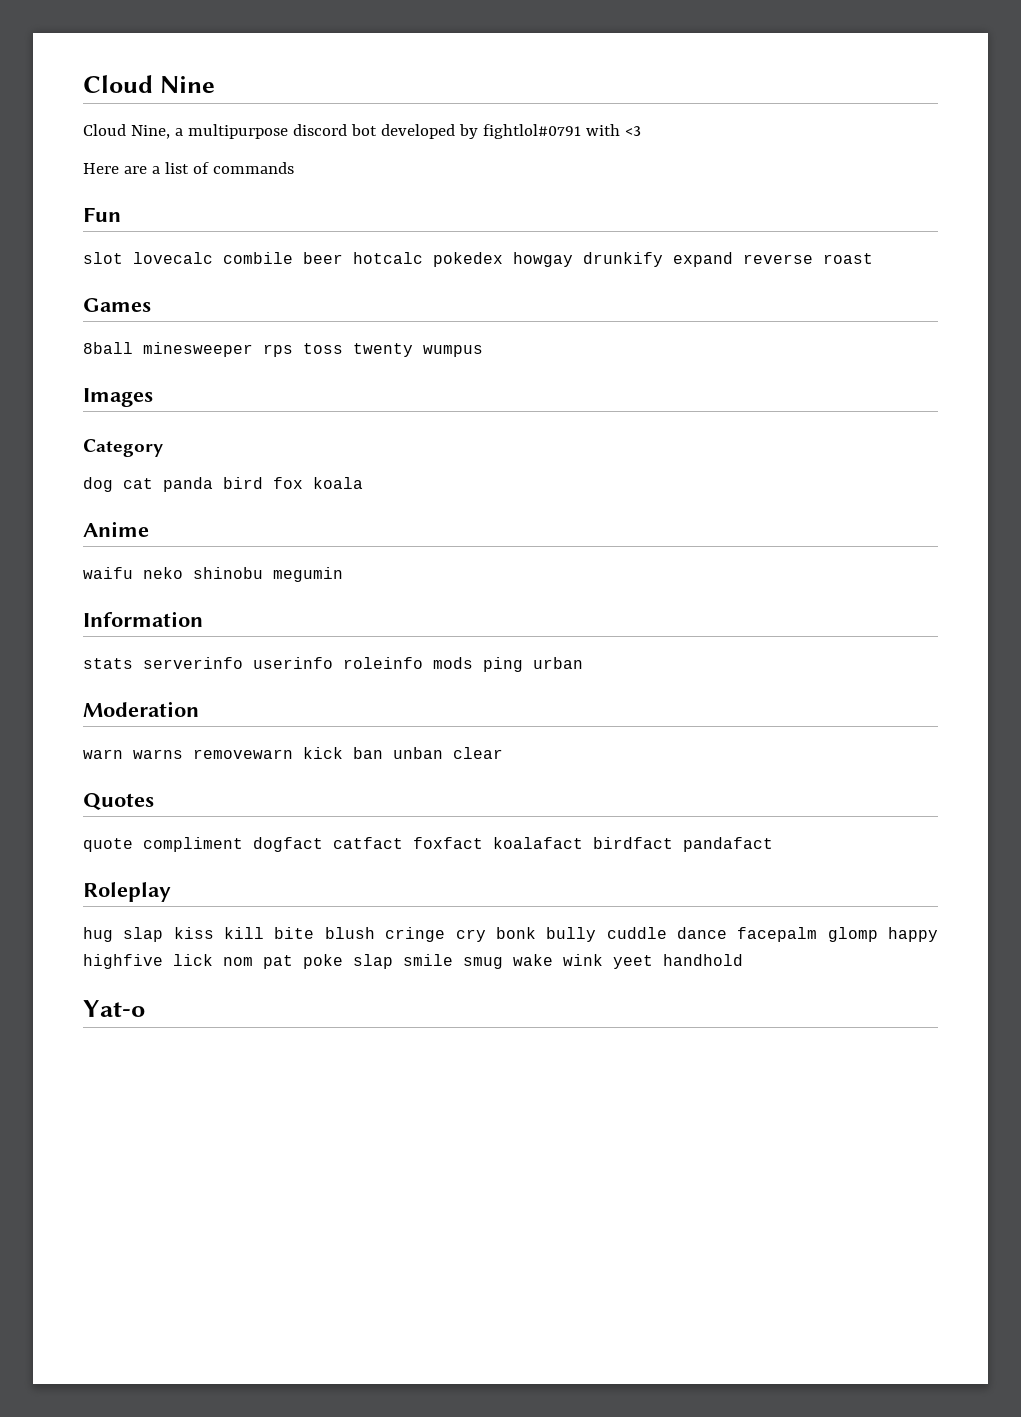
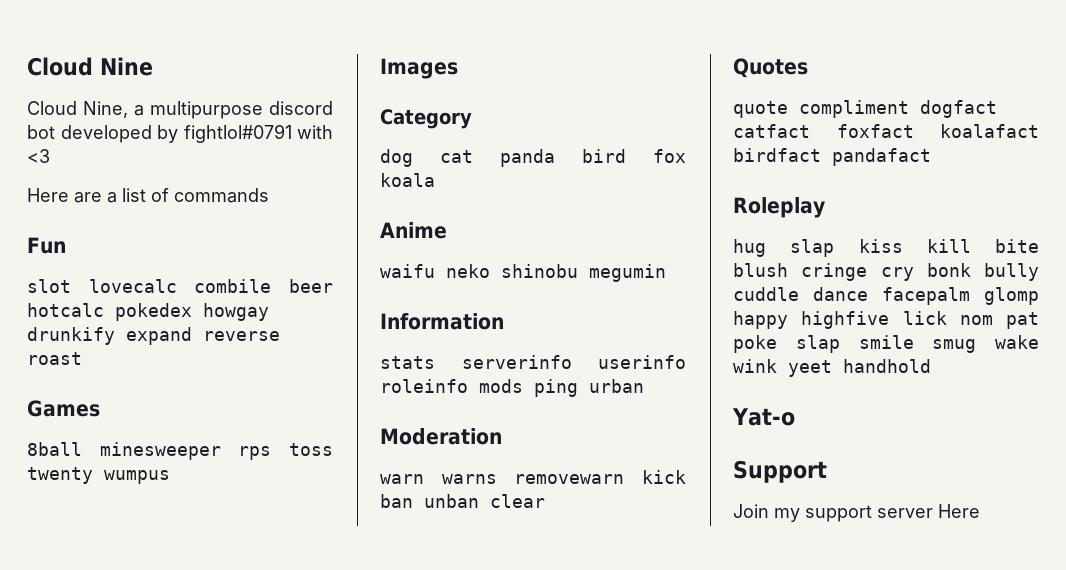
+ Support
+ Join my support server Here

